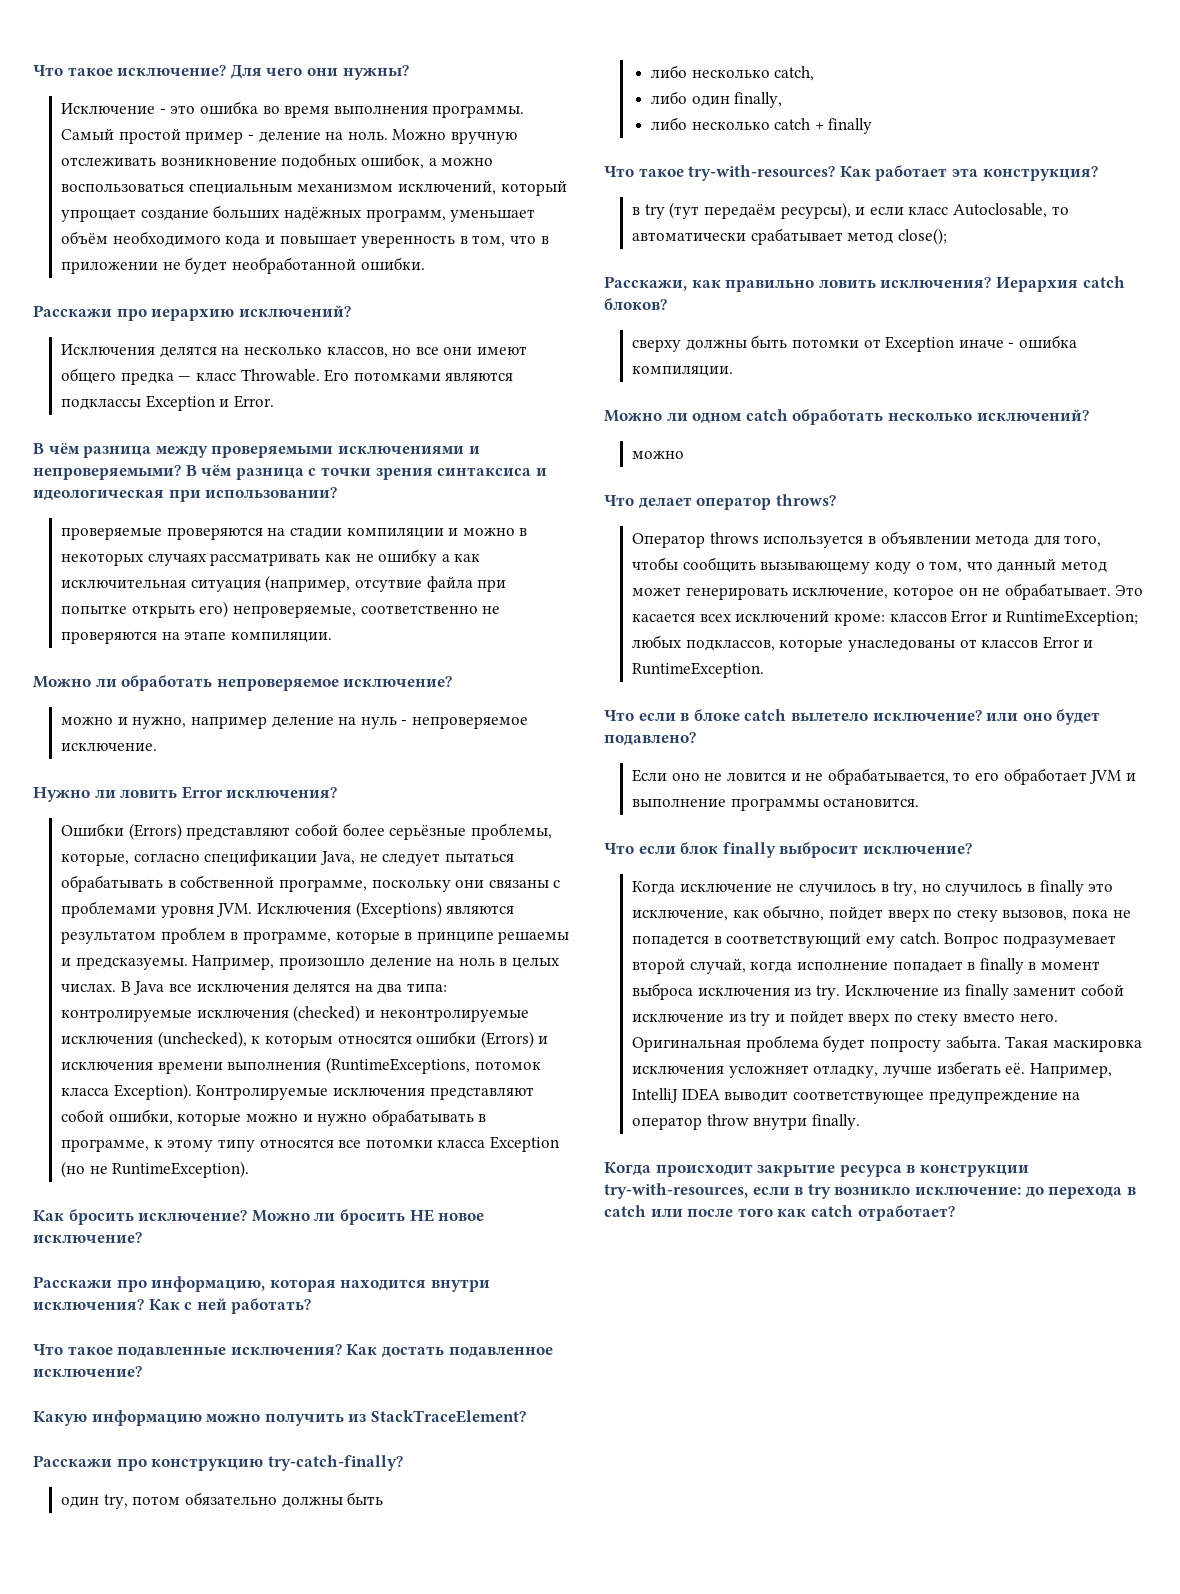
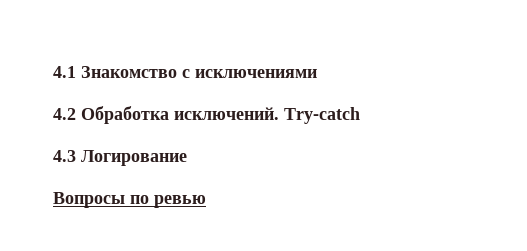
- Что такое исключение? Для чего они нужны?
- Исключение - это ошибка во время выполнения программы. Самый простой пример - деление на ноль. Можно вручную отслеживать возникновение подобных ошибок, а можно воспользоваться специальным механизмом исключений, который упрощает создание больших надёжных программ, уменьшает объём необходимого кода и повышает уверенность в том, что в приложении не будет необработанной ошибки.
- Расскажи про иерархию исключений?
- Исключения делятся на несколько классов, но все они имеют общего предка — класс Throwable. Его потомками являются подклассы Exception и Error.
- В чём разница между проверяемыми исключениями и непроверяемыми? В чём разница с точки зрения синтаксиса и идеологическая при использовании?
- проверяемые проверяются на стадии компиляции и можно в некоторых случаях рассматривать как не ошибку а как исключительная ситуация (например, отсутвие файла при попытке открыть его) непроверяемые, соответственно не проверяются на этапе компиляции.
- Можно ли обработать непроверяемое исключение?
- можно и нужно, например деление на нуль - непроверяемое исключение.
- Нужно ли ловить Error исключения?
- Ошибки (Errors) представляют собой более серьёзные проблемы, которые, согласно спецификации Java, не следует пытаться обрабатывать в собственной программе, поскольку они связаны с проблемами уровня JVM. Исключения (Exceptions) являются результатом проблем в программе, которые в принципе решаемы и предсказуемы. Например, произошло деление на ноль в целых числах. В Java все исключения делятся на два типа: контролируемые исключения (checked) и неконтролируемые исключения (unchecked), к которым относятся ошибки (Errors) и исключения времени выполнения (RuntimeExceptions, потомок класса Exception). Контролируемые исключения представляют собой ошибки, которые можно и нужно обрабатывать в программе, к этому типу относятся все потомки класса Exception (но не RuntimeException).
- Как бросить исключение? Можно ли бросить НЕ новое исключение?
- Расскажи про информацию, которая находится внутри исключения? Как с ней работать?
- Что такое подавленные исключения? Как достать подавленное исключение?
- Какую информацию можно получить из StackTraceElement?
- Расскажи про конструкцию try-catch-finally?
- один try, потом обязательно должны быть
- либо несколько catch,
- либо один finally,
- либо несколько catch + finally
- Что такое try-with-resources? Как работает эта конструкция?
- в try (тут передаём ресурсы), и если класс Autoclosable, то автоматически срабатывает метод close();
- Расскажи, как правильно ловить исключения? Иерархия catch блоков?
- сверху должны быть потомки от Exception иначе - ошибка компиляции.
- Можно ли одном catch обработать несколько исключений?
- можно
- Что делает оператор throws?
- Оператор throws используется в объявлении метода для того, чтобы сообщить вызывающему коду о том, что данный метод может генерировать исключение, которое он не обрабатывает. Это касается всех исключений кроме: классов Error и RuntimeException; любых подклассов, которые унаследованы от классов Error и RuntimeException.
- Что если в блоке catch вылетело исключение? или оно будет подавлено?
- Если оно не ловится и не обрабатывается, то его обработает JVM и выполнение программы остановится.
- Что если блок finally выбросит исключение?
- Когда исключение не случилось в try, но случилось в finally это исключение, как обычно, пойдет вверх по стеку вызовов, пока не попадется в соответствующий ему catch. Вопрос подразумевает второй случай, когда исполнение попадает в finally в момент выброса исключения из try. Исключение из finally заменит собой исключение из try и пойдет вверх по стеку вместо него. Оригинальная проблема будет попросту забыта. Такая маскировка исключения усложняет отладку, лучше избегать её. Например, IntelliJ IDEA выводит соответствующее предупреждение на оператор throw внутри finally.
- Когда происходит закрытие ресурса в конструкции try-with-resources, если в try возникло исключение: до перехода в catch или после того как catch отработает?
+ 4.1 Знакомство с исключениями
+ 4.2 Обработка исключений. Try-catch
+ 4.3 Логирование
+ Вопросы по ревью

